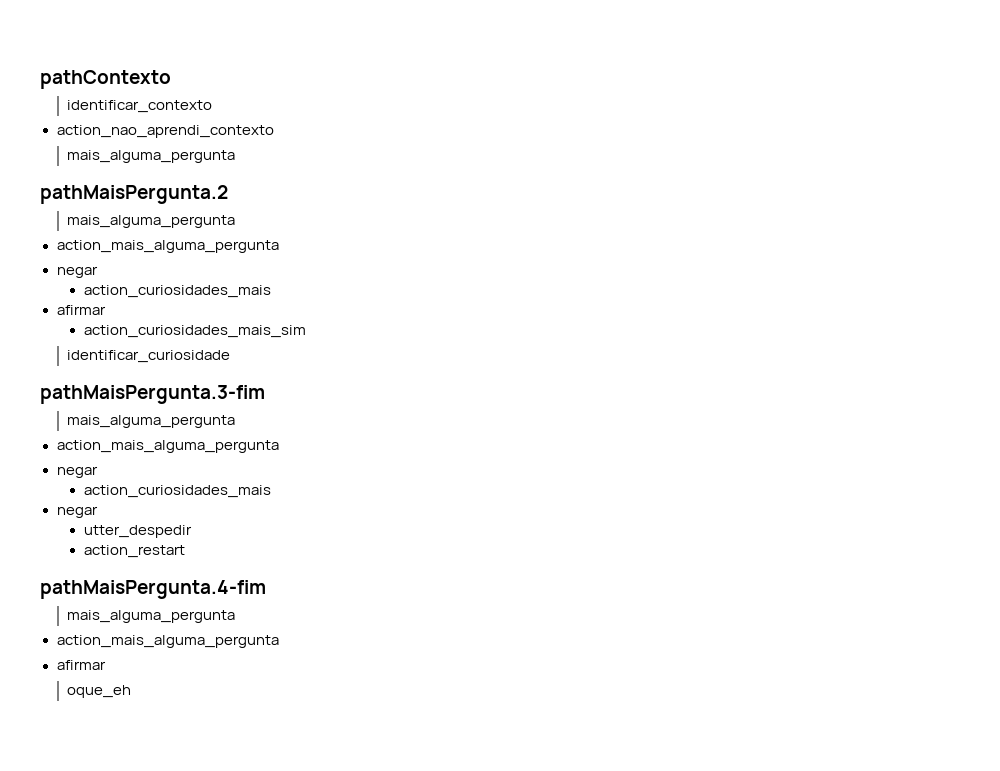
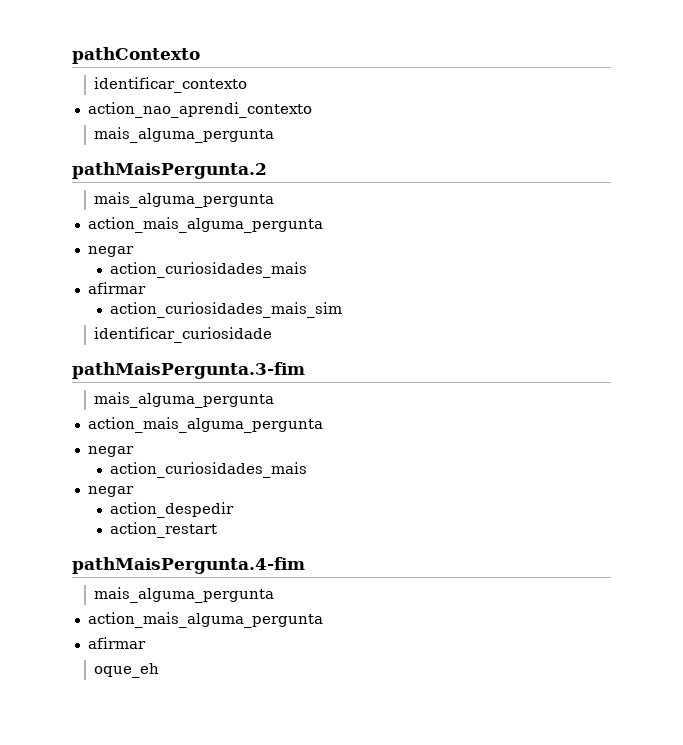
- utter_despedir
+ action_despedir

